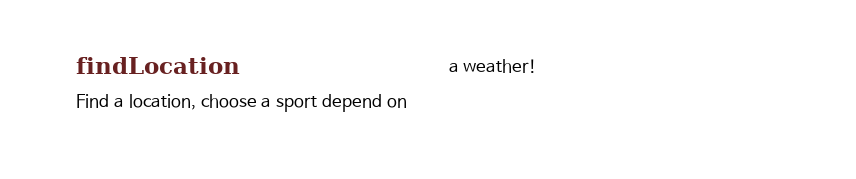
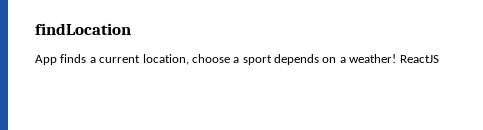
- Find a location, choose a sport depend on a weather!
+ App finds a current location, choose a sport depends on a weather!
+ ReactJS

